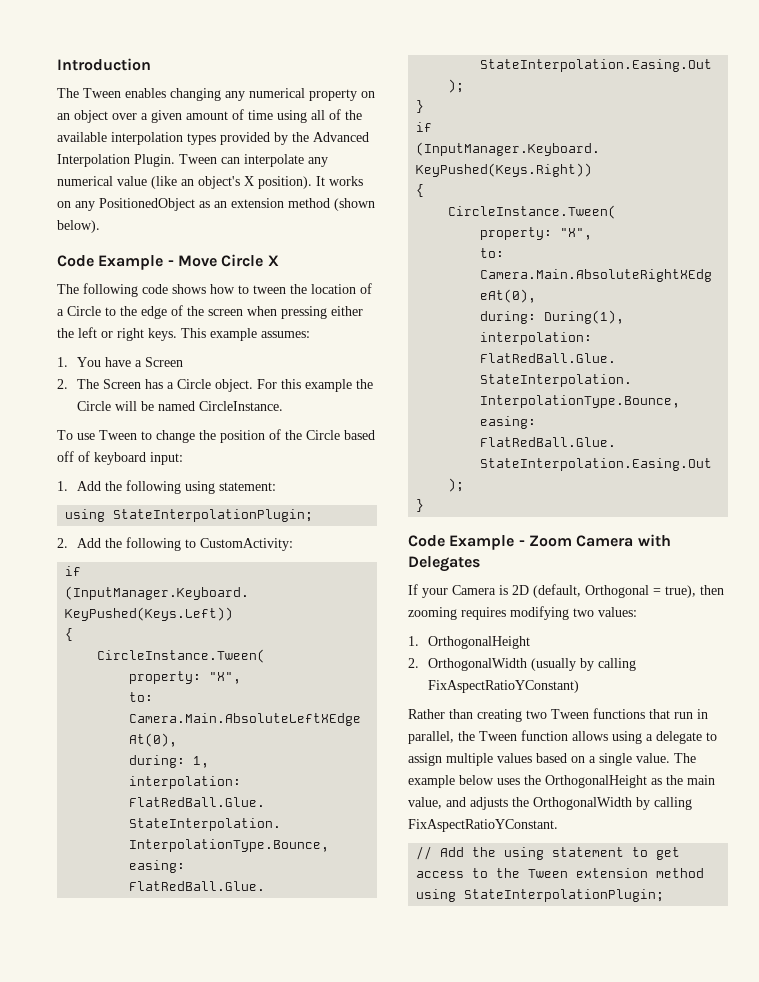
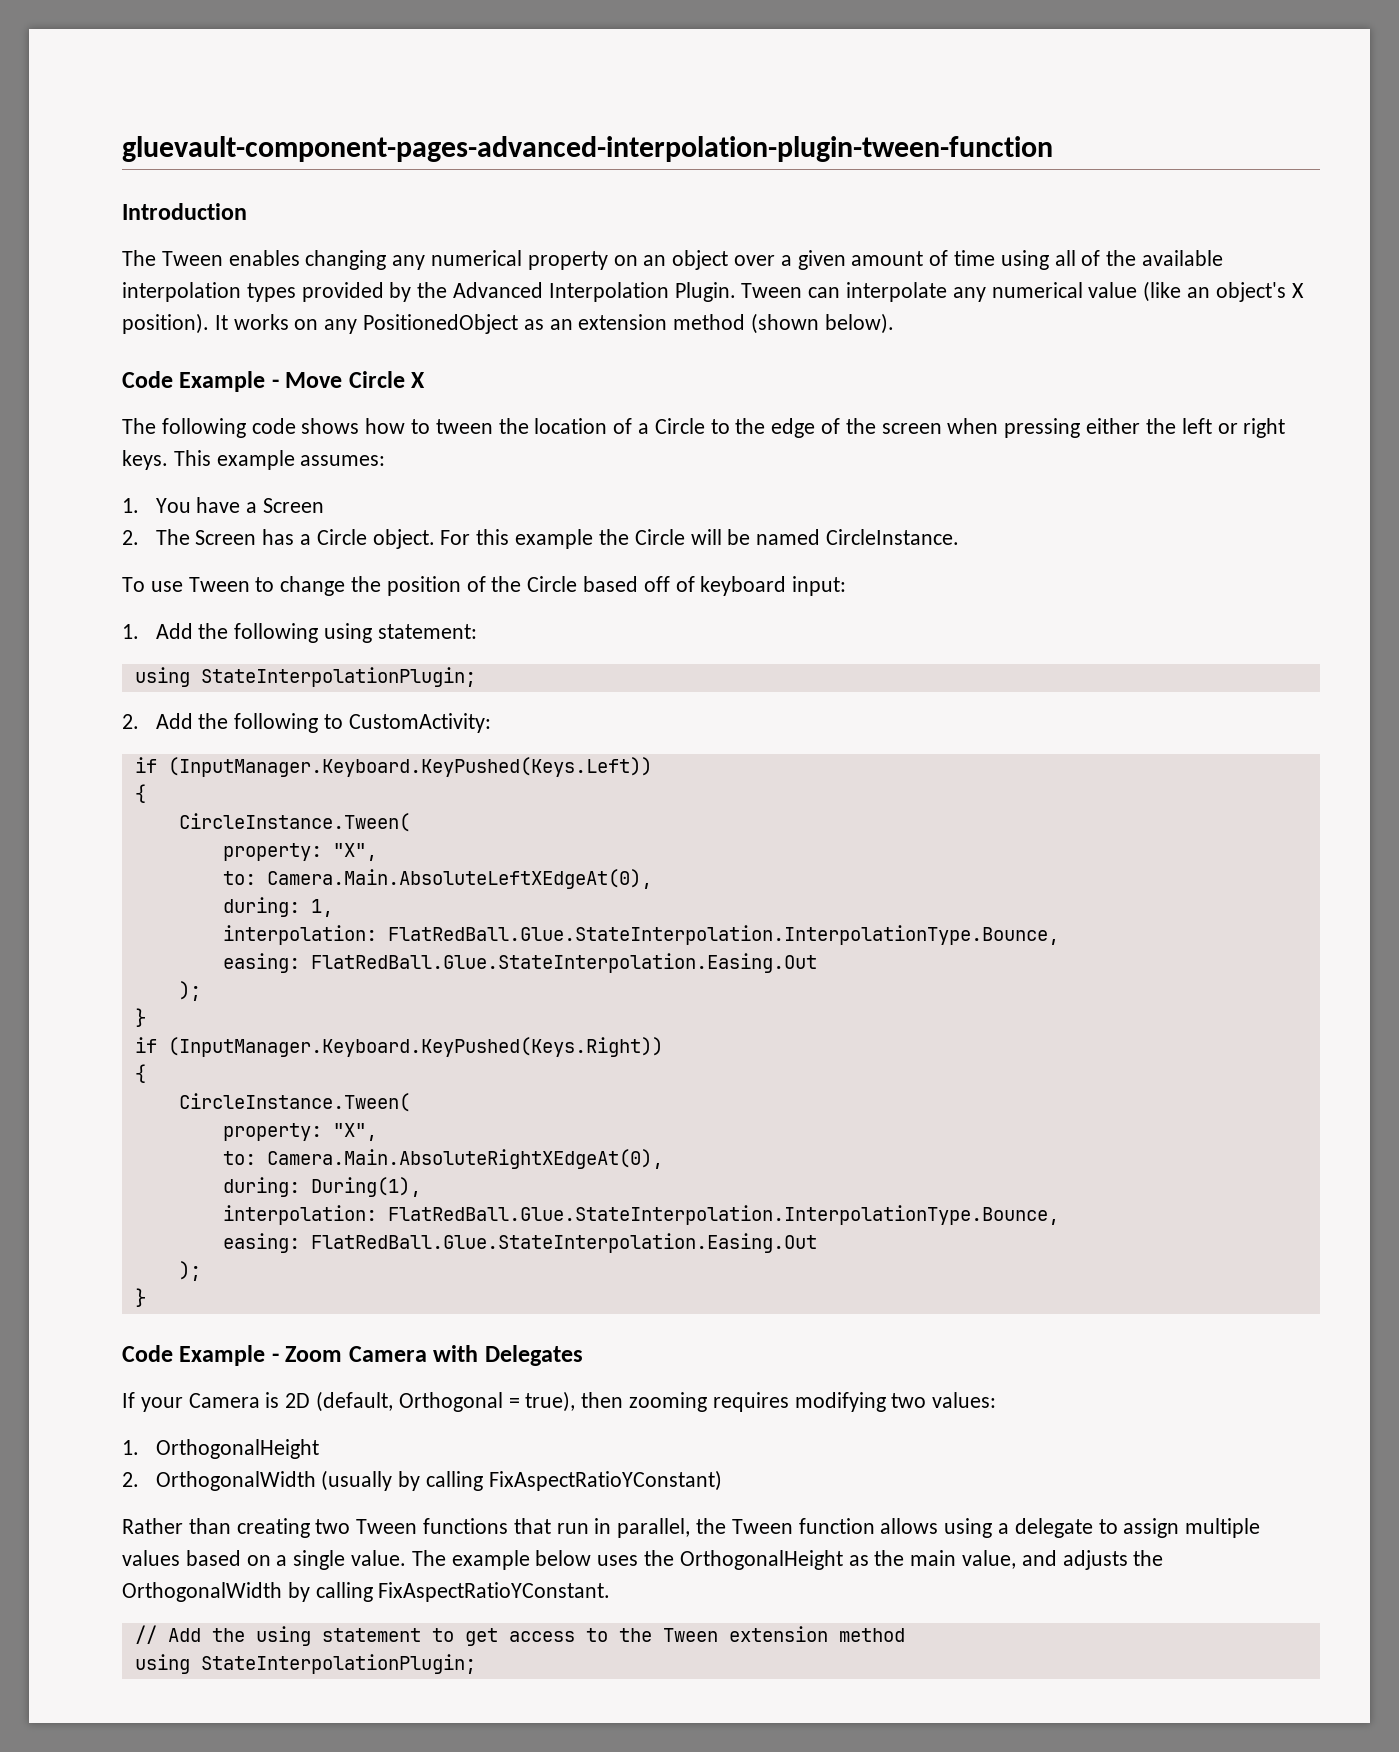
+ gluevault-component-pages-advanced-interpolation-plugin-tween-function

